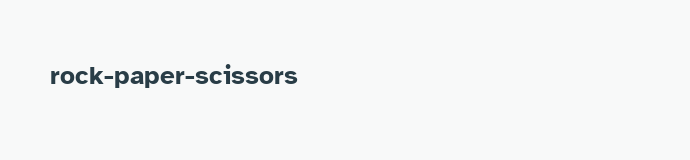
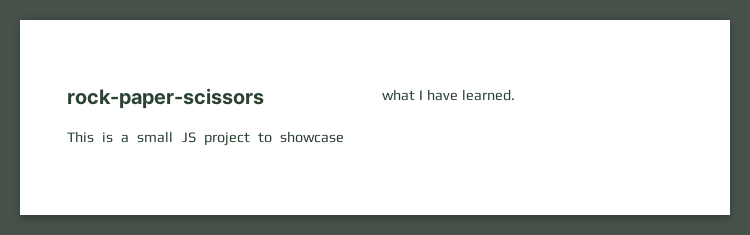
+ This is a small JS project to showcase what I have learned.

